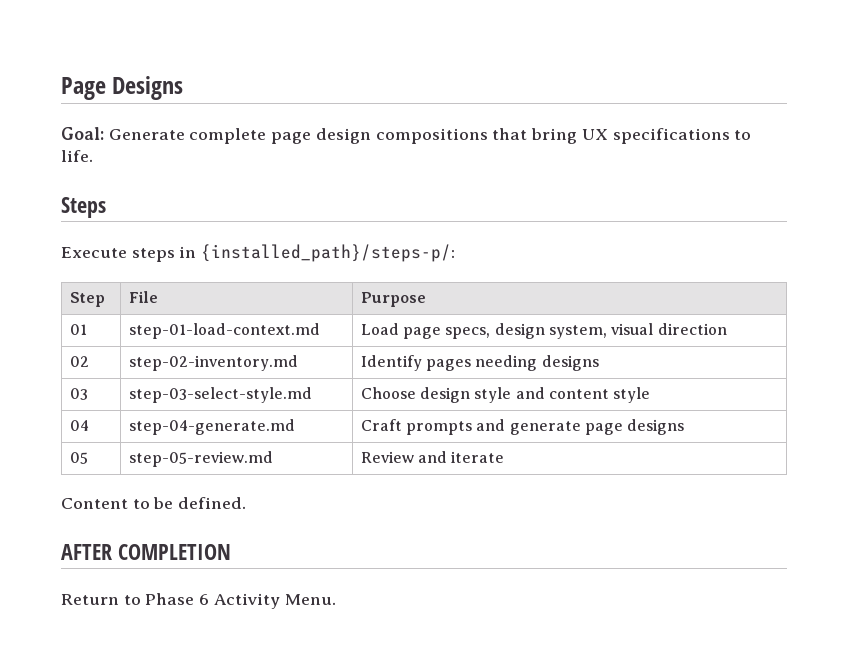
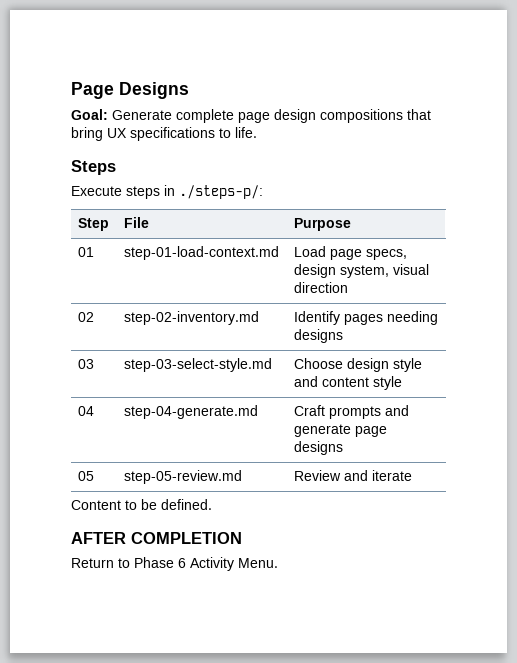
- Execute steps in {installed_path}/steps-p/:
+ Execute steps in ./steps-p/:

